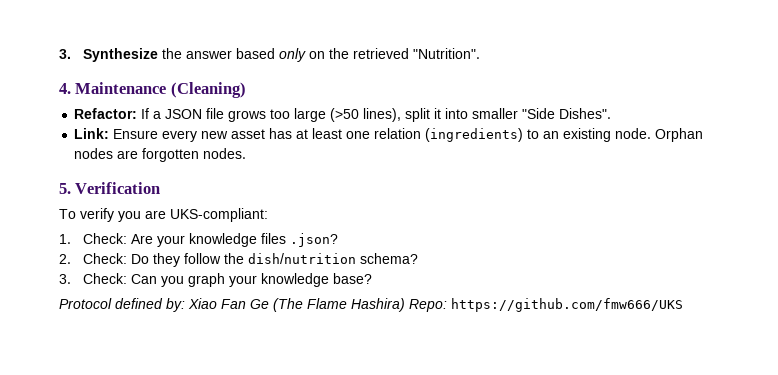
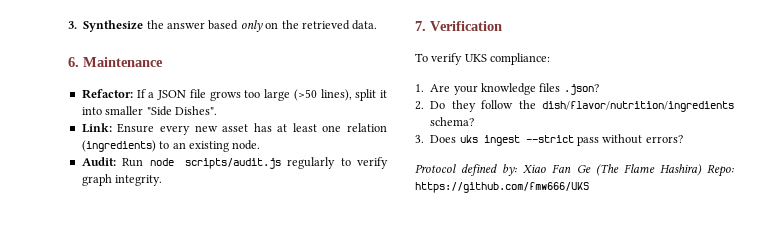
- 3. Synthesize the answer based only on the retrieved "Nutrition".
- 4. Maintenance (Cleaning)
+ 3. Synthesize the answer based only on the retrieved data.
+ 6. Maintenance
- Link: Ensure every new asset has at least one relation (ingredients) to an existing node. Orphan nodes are forgotten nodes.
- 5. Verification
+ Link: Ensure every new asset has at least one relation (ingredients) to an existing node.
+ Audit: Run node scripts/audit.js regularly to verify graph integrity.
+ 7. Verification
- To verify you are UKS-compliant:
+ To verify UKS compliance:
- 1. Check: Are your knowledge files .json?
+ 1. Are your knowledge files .json?
- 2. Check: Do they follow the dish/nutrition schema?
+ 2. Do they follow the dish/flavor/nutrition/ingredients schema?
- 3. Check: Can you graph your knowledge base?
+ 3. Does uks ingest --strict pass without errors?

